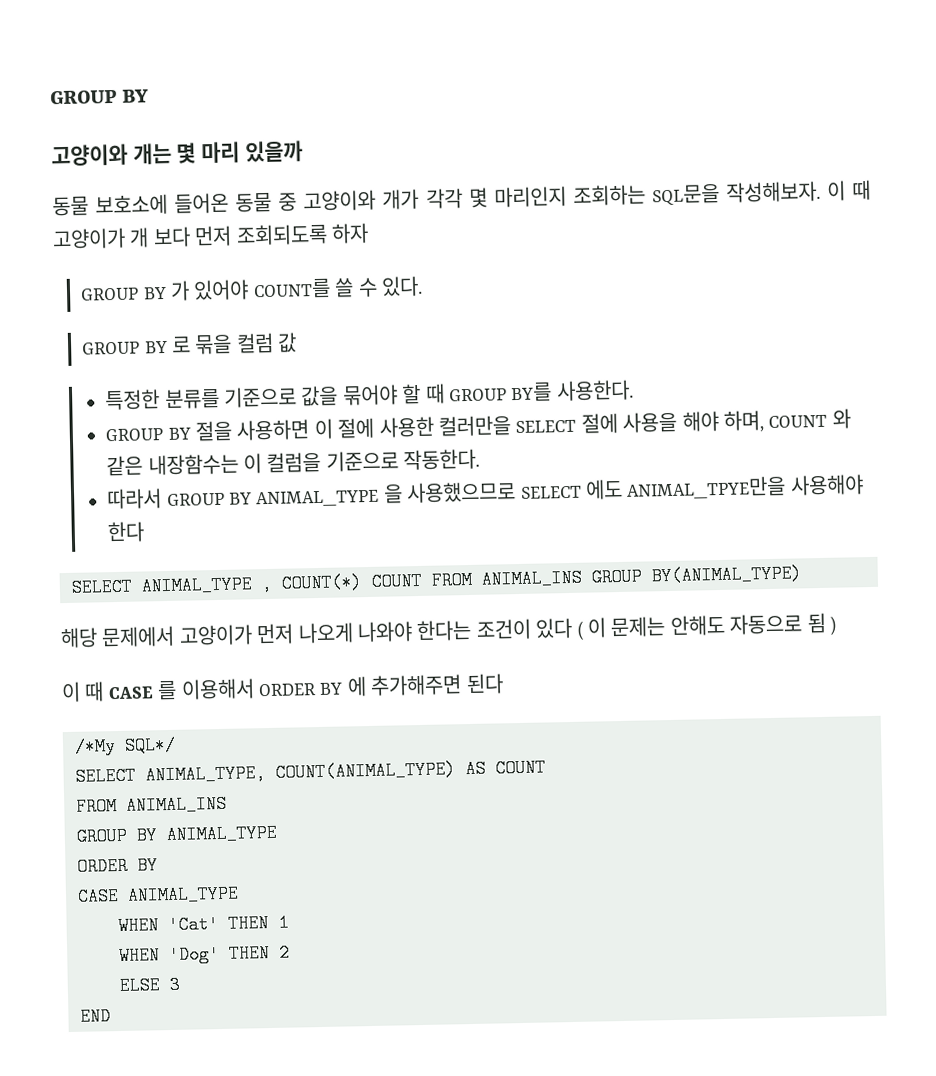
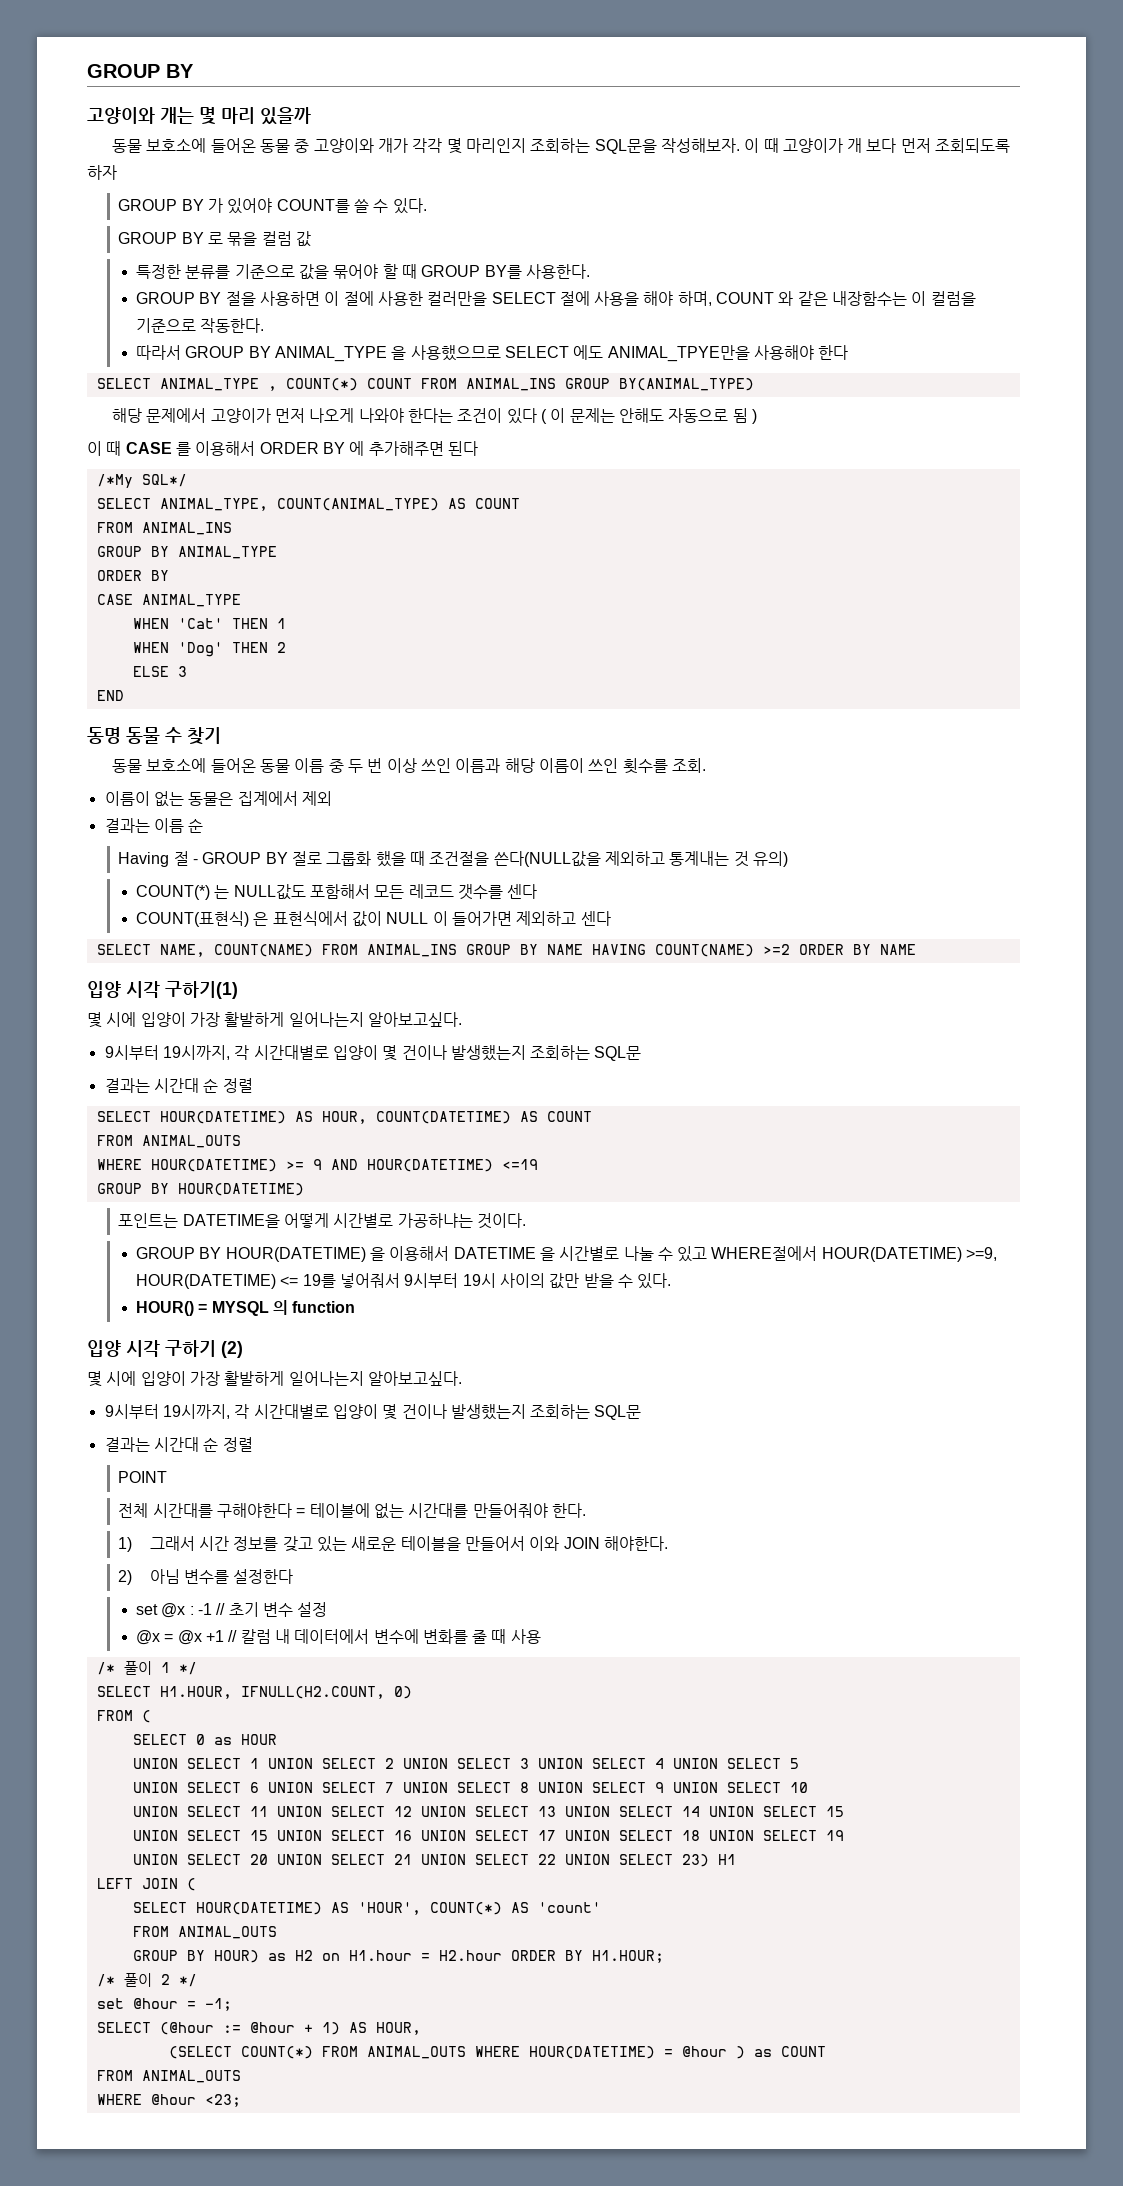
+ 동명 동물 수 찾기
+ 동물 보호소에 들어온 동물 이름 중 두 번 이상 쓰인 이름과 해당 이름이 쓰인 횟수를 조회.
+ 이름이 없는 동물은 집계에서 제외
+ 결과는 이름 순
+ Having 절 - GROUP BY 절로 그룹화 했을 때 조건절을 쓴다(NULL값을 제외하고 통계내는 것 유의)
+ COUNT(*) 는 NULL값도 포함해서 모든 레코드 갯수를 센다
+ COUNT(표현식) 은 표현식에서 값이 NULL 이 들어가면 제외하고 센다
+ SELECT NAME, COUNT(NAME) FROM ANIMAL_INS GROUP BY NAME HAVING COUNT(NAME) >=2 ORDER BY NAME
+ 입양 시각 구하기(1)
+ 몇 시에 입양이 가장 활발하게 일어나는지 알아보고싶다.
+ 9시부터 19시까지, 각 시간대별로 입양이 몇 건이나 발생했는지 조회하는 SQL문
+ 결과는 시간대 순 정렬
+ SELECT HOUR(DATETIME) AS HOUR, COUNT(DATETIME) AS COUNT
+ FROM ANIMAL_OUTS
+ WHERE HOUR(DATETIME) >= 9 AND HOUR(DATETIME) <=19
+ GROUP BY HOUR(DATETIME)
+ 포인트는 DATETIME을 어떻게 시간별로 가공하냐는 것이다.
+ GROUP BY HOUR(DATETIME) 을 이용해서 DATETIME 을 시간별로 나눌 수 있고 WHERE절에서 HOUR(DATETIME) >=9, HOUR(DATETIME) <= 19를 넣어줘서 9시부터 19시 사이의 값만 받을 수 있다.
+ HOUR() = MYSQL 의 function
+ 입양 시각 구하기 (2)
+ 몇 시에 입양이 가장 활발하게 일어나는지 알아보고싶다.
+ 9시부터 19시까지, 각 시간대별로 입양이 몇 건이나 발생했는지 조회하는 SQL문
+ 결과는 시간대 순 정렬
+ POINT
+ 전체 시간대를 구해야한다 = 테이블에 없는 시간대를 만들어줘야 한다.
+ 1) 그래서 시간 정보를 갖고 있는 새로운 테이블을 만들어서 이와 JOIN 해야한다.
+ 2) 아님 변수를 설정한다
+ set @x : -1 // 초기 변수 설정
+ @x = @x +1 // 칼럼 내 데이터에서 변수에 변화를 줄 때 사용
+ /* 풀이 1 */
+ SELECT H1.HOUR, IFNULL(H2.COUNT, 0)
+ FROM (
+ SELECT 0 as HOUR
+ UNION SELECT 1 UNION SELECT 2 UNION SELECT 3 UNION SELECT 4 UNION SELECT 5
+ UNION SELECT 6 UNION SELECT 7 UNION SELECT 8 UNION SELECT 9 UNION SELECT 10
+ UNION SELECT 11 UNION SELECT 12 UNION SELECT 13 UNION SELECT 14 UNION SELECT 15
+ UNION SELECT 15 UNION SELECT 16 UNION SELECT 17 UNION SELECT 18 UNION SELECT 19
+ UNION SELECT 20 UNION SELECT 21 UNION SELECT 22 UNION SELECT 23) H1
+ LEFT JOIN (
+ SELECT HOUR(DATETIME) AS 'HOUR', COUNT(*) AS 'count'
+ FROM ANIMAL_OUTS
+ GROUP BY HOUR) as H2 on H1.hour = H2.hour ORDER BY H1.HOUR;
+ /* 풀이 2 */
+ set @hour = -1;
+ SELECT (@hour := @hour + 1) AS HOUR,
+ (SELECT COUNT(*) FROM ANIMAL_OUTS WHERE HOUR(DATETIME) = @hour ) as COUNT
+ FROM ANIMAL_OUTS
+ WHERE @hour <23;

